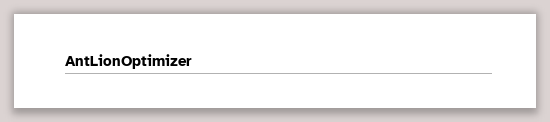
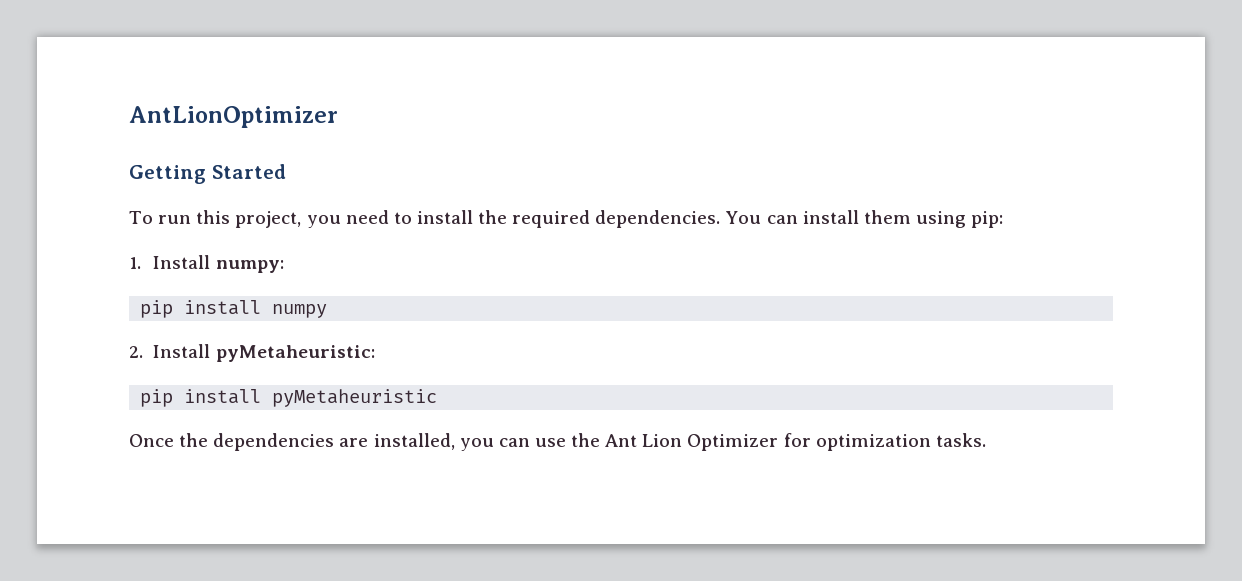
+ Getting Started
+ To run this project, you need to install the required dependencies. You can install them using pip:
+ 1. Install numpy:
+ pip install numpy
+ 2. Install pyMetaheuristic:
+ pip install pyMetaheuristic
+ Once the dependencies are installed, you can use the Ant Lion Optimizer for optimization tasks.

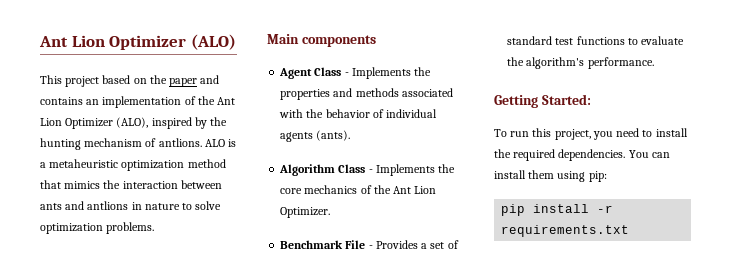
- AntLionOptimizer
+ Ant Lion Optimizer (ALO)
+ This project based on the paper and contains an implementation of the Ant Lion Optimizer (ALO), inspired by the hunting mechanism of antlions. ALO is a metaheuristic optimization method that mimics the interaction between ants and antlions in nature to solve optimization problems.
+ Main components
+ Agent Class - Implements the properties and methods associated with the behavior of individual agents (ants).
+ Algorithm Class - Implements the core mechanics of the Ant Lion Optimizer.
+ Benchmark File - Provides a set of standard test functions to evaluate the algorithm's performance.
- Getting Started
+ Getting Started:
- 1. Install numpy:
- pip install numpy
- 2. Install pyMetaheuristic:
- pip install pyMetaheuristic
- Once the dependencies are installed, you can use the Ant Lion Optimizer for optimization tasks.
+ pip install -r requirements.txt

